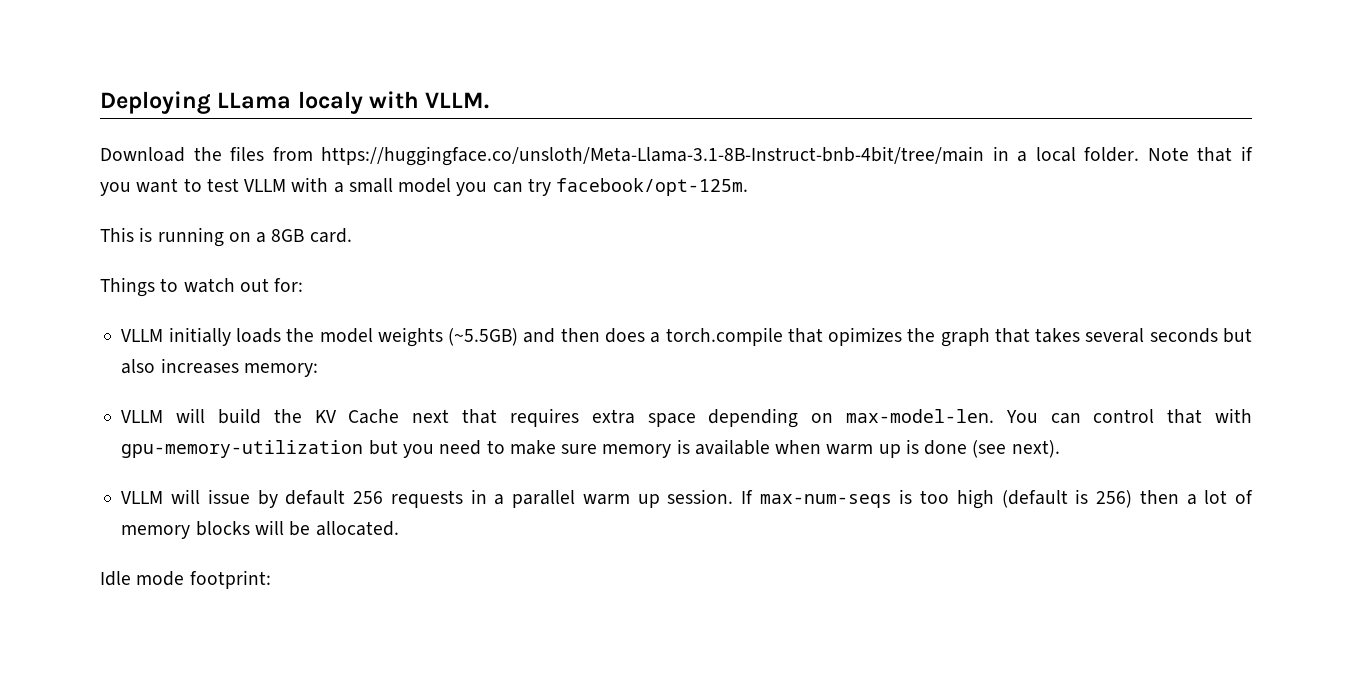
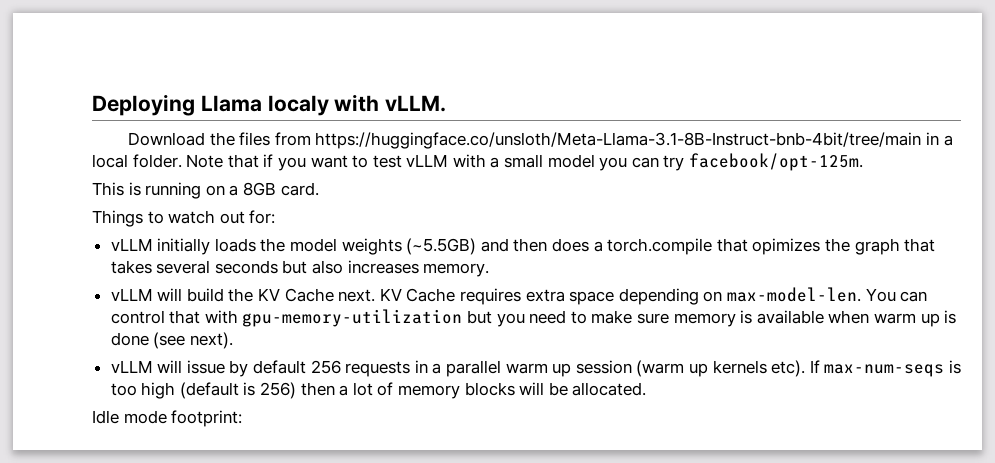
- Deploying LLama localy with VLLM.
+ Deploying Llama localy with vLLM.
- Note that if you want to test VLLM with a small model you can try facebook/opt-125m.
+ Note that if you want to test vLLM with a small model you can try facebook/opt-125m.
- VLLM initially loads the model weights (~5.5GB) and then does a torch.compile that opimizes the graph that takes several seconds but also increases memory:
- VLLM will build the KV Cache next that requires extra space depending on max-model-len.
+ vLLM initially loads the model weights (~5.5GB) and then does a torch.compile that opimizes the graph that takes several seconds but also increases memory.
+ vLLM will build the KV Cache next. KV Cache requires extra space depending on max-model-len.
- VLLM will issue by default 256 requests in a parallel warm up session.
+ vLLM will issue by default 256 requests in a parallel warm up session (warm up kernels etc).

